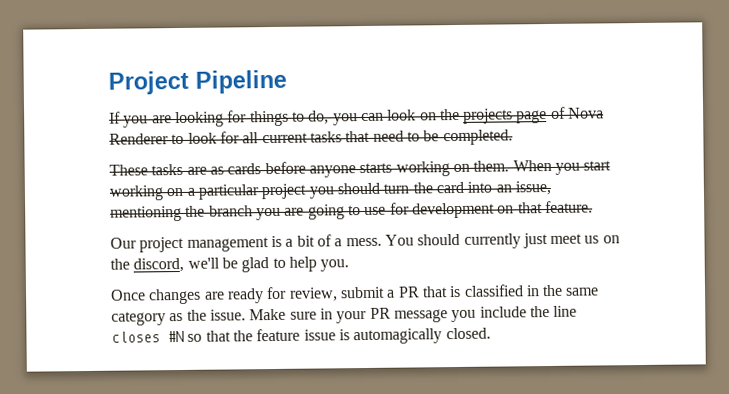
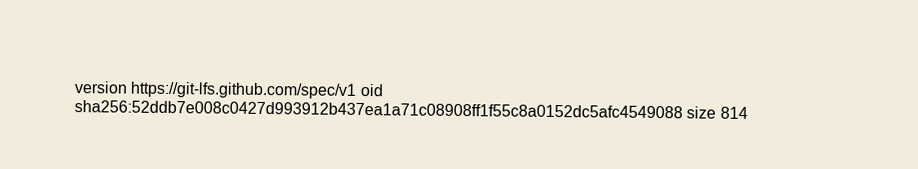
- Project Pipeline
- If you are looking for things to do, you can look on the projects page of Nova Renderer to look for all current tasks that need to be completed.
- These tasks are as cards before anyone starts working on them. When you start working on a particular project you should turn the card into an issue, mentioning the branch you are going to use for development on that feature.
- Our project management is a bit of a mess. You should currently just meet us on the discord, we'll be glad to help you.
- Once changes are ready for review, submit a PR that is classified in the same category as the issue. Make sure in your PR message you include the line closes #N so that the feature issue is automagically closed.
+ version https://git-lfs.github.com/spec/v1 oid sha256:52ddb7e008c0427d993912b437ea1a71c08908ff1f55c8a0152dc5afc4549088 size 814

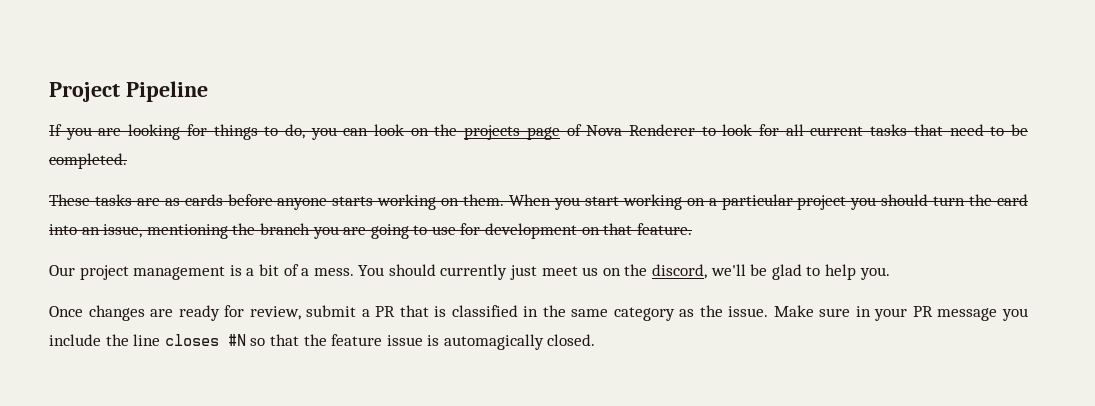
- version https://git-lfs.github.com/spec/v1 oid sha256:52ddb7e008c0427d993912b437ea1a71c08908ff1f55c8a0152dc5afc4549088 size 814
+ Project Pipeline
+ If you are looking for things to do, you can look on the projects page of Nova Renderer to look for all current tasks that need to be completed.
+ These tasks are as cards before anyone starts working on them. When you start working on a particular project you should turn the card into an issue, mentioning the branch you are going to use for development on that feature.
+ Our project management is a bit of a mess. You should currently just meet us on the discord, we'll be glad to help you.
+ Once changes are ready for review, submit a PR that is classified in the same category as the issue. Make sure in your PR message you include the line closes #N so that the feature issue is automagically closed.

